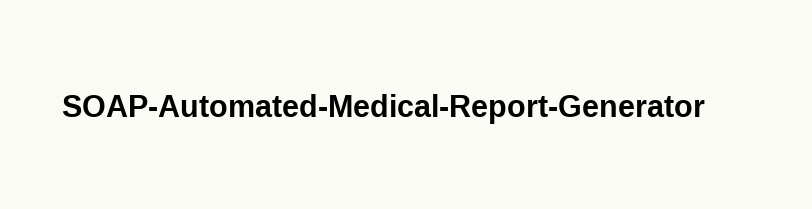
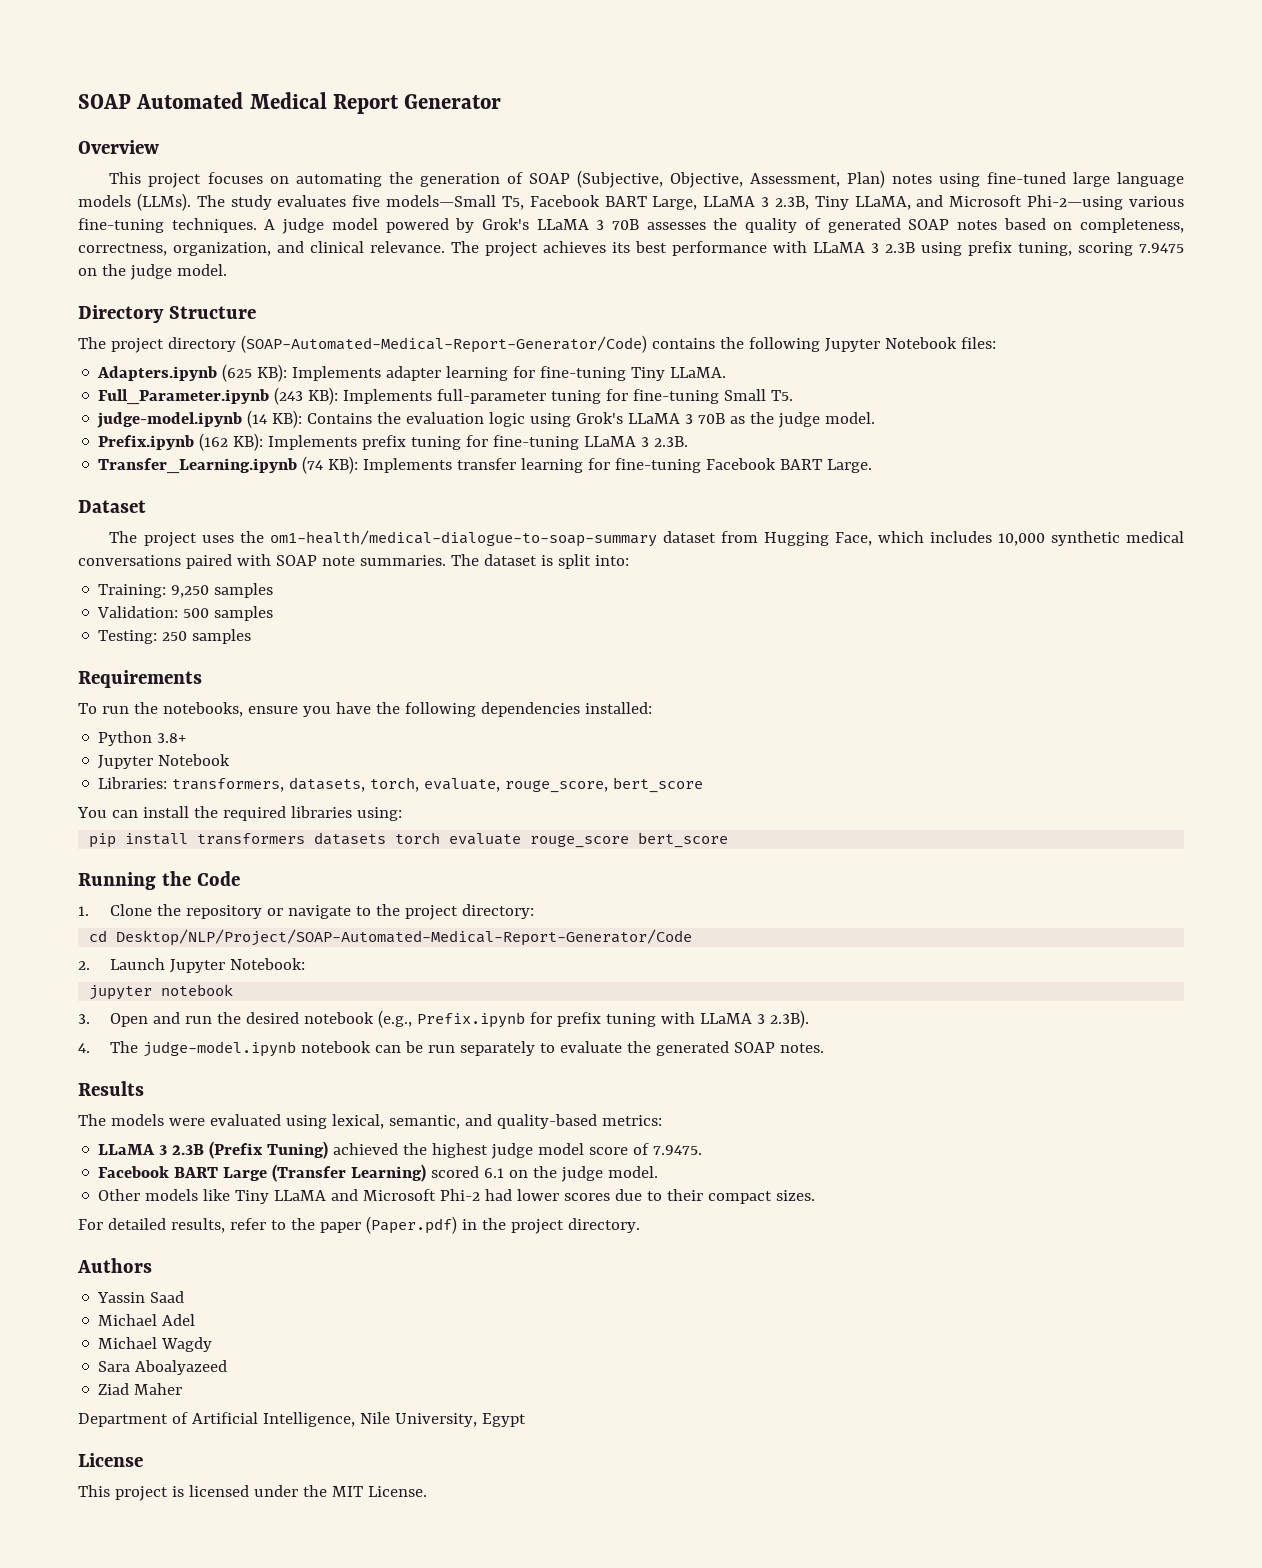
- SOAP-Automated-Medical-Report-Generator
+ SOAP Automated Medical Report Generator
+ Overview
+ This project focuses on automating the generation of SOAP (Subjective, Objective, Assessment, Plan) notes using fine-tuned large language models (LLMs). The study evaluates five models—Small T5, Facebook BART Large, LLaMA 3 2.3B, Tiny LLaMA, and Microsoft Phi-2—using various fine-tuning techniques. A judge model powered by Grok's LLaMA 3 70B assesses the quality of generated SOAP notes based on completeness, correctness, organization, and clinical relevance. The project achieves its best performance with LLaMA 3 2.3B using prefix tuning, scoring 7.9475 on the judge model.
+ Directory Structure
+ The project directory (SOAP-Automated-Medical-Report-Generator/Code) contains the following Jupyter Notebook files:
+ Adapters.ipynb (625 KB): Implements adapter learning for fine-tuning Tiny LLaMA.
+ Full_Parameter.ipynb (243 KB): Implements full-parameter tuning for fine-tuning Small T5.
+ judge-model.ipynb (14 KB): Contains the evaluation logic using Grok's LLaMA 3 70B as the judge model.
+ Prefix.ipynb (162 KB): Implements prefix tuning for fine-tuning LLaMA 3 2.3B.
+ Transfer_Learning.ipynb (74 KB): Implements transfer learning for fine-tuning Facebook BART Large.
+ Dataset
+ The project uses the om1-health/medical-dialogue-to-soap-summary dataset from Hugging Face, which includes 10,000 synthetic medical conversations paired with SOAP note summaries. The dataset is split into:
+ Training: 9,250 samples
+ Validation: 500 samples
+ Testing: 250 samples
+ Requirements
+ To run the notebooks, ensure you have the following dependencies installed:
+ Python 3.8+
+ Jupyter Notebook
+ Libraries: transformers, datasets, torch, evaluate, rouge_score, bert_score
+ You can install the required libraries using:
+ pip install transformers datasets torch evaluate rouge_score bert_score
+ Running the Code
+ 1. Clone the repository or navigate to the project directory:
+ cd Desktop/NLP/Project/SOAP-Automated-Medical-Report-Generator/Code
+ 2. Launch Jupyter Notebook:
+ jupyter notebook
+ 3. Open and run the desired notebook (e.g., Prefix.ipynb for prefix tuning with LLaMA 3 2.3B).
+ 4. The judge-model.ipynb notebook can be run separately to evaluate the generated SOAP notes.
+ Results
+ The models were evaluated using lexical, semantic, and quality-based metrics:
+ LLaMA 3 2.3B (Prefix Tuning) achieved the highest judge model score of 7.9475.
+ Facebook BART Large (Transfer Learning) scored 6.1 on the judge model.
+ Other models like Tiny LLaMA and Microsoft Phi-2 had lower scores due to their compact sizes.
+ For detailed results, refer to the paper (Paper.pdf) in the project directory.
+ Authors
+ Yassin Saad
+ Michael Adel
+ Michael Wagdy
+ Sara Aboalyazeed
+ Ziad Maher
+ Department of Artificial Intelligence, Nile University, Egypt
+ License
+ This project is licensed under the MIT License.

